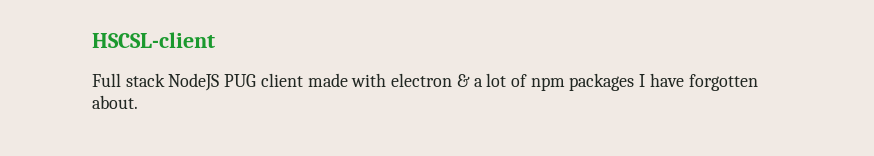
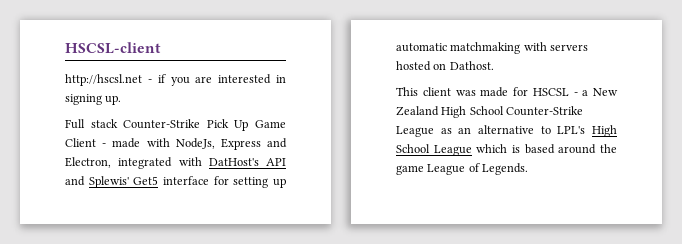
- Full stack NodeJS PUG client made with electron & a lot of npm packages I have forgotten about.
+ http://hscsl.net - if you are interested in signing up.
+ Full stack Counter-Strike Pick Up Game Client - made with NodeJs, Express and Electron, integrated with DatHost's API and Splewis' Get5 interface for setting up automatic matchmaking with servers hosted on Dathost.
+ This client was made for HSCSL - a New Zealand High School Counter-Strike League as an alternative to LPL's High School League which is based around the game League of Legends.

